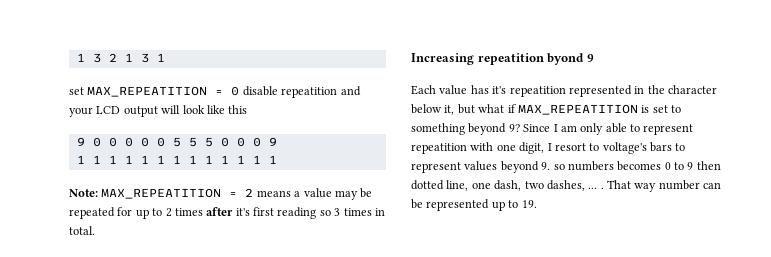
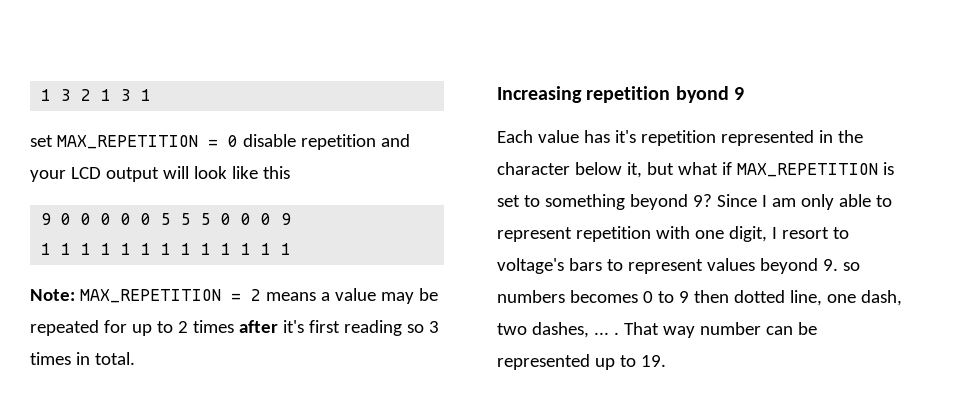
- set MAX_REPEATITION = 0 disable repeatition and your LCD output will look like this
+ set MAX_REPETITION = 0 disable repetition and your LCD output will look like this
- Note: MAX_REPEATITION = 2 means a value may be repeated for up to 2 times after it's first reading so 3 times in total.
+ Note: MAX_REPETITION = 2 means a value may be repeated for up to 2 times after it's first reading so 3 times in total.
- Increasing repeatition byond 9
+ Increasing repetition byond 9
- Each value has it's repeatition represented in the character below it, but what if MAX_REPEATITION is set to something beyond 9?
+ Each value has it's repetition represented in the character below it, but what if MAX_REPETITION is set to something beyond 9?
- Since I am only able to represent repeatition with one digit, I resort to voltage's bars to represent values beyond 9. so numbers becomes 0 to 9 then dotted line, one dash, two dashes, ... .
+ Since I am only able to represent repetition with one digit, I resort to voltage's bars to represent values beyond 9. so numbers becomes 0 to 9 then dotted line, one dash, two dashes, ... .

